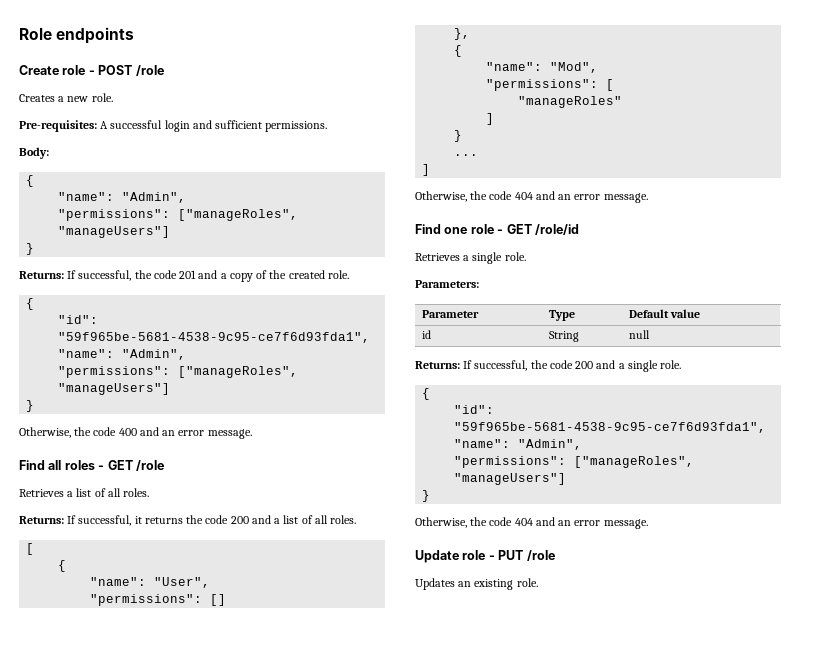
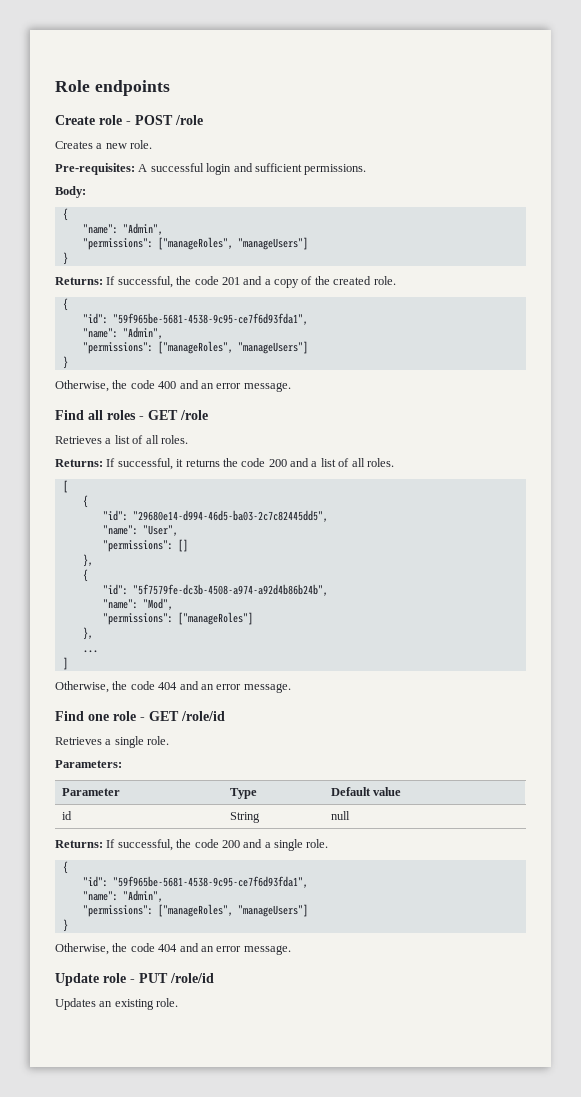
+ "id": "29680e14-d994-46d5-ba03-2c7c82445dd5",
+ "id": "5f7579fe-dc3b-4508-a974-a92d4b86b24b",
- "permissions": [
- "manageRoles"
- ]
- }
+ "permissions": ["manageRoles"]
+ },
- Update role - PUT /role
+ Update role - PUT /role/id

